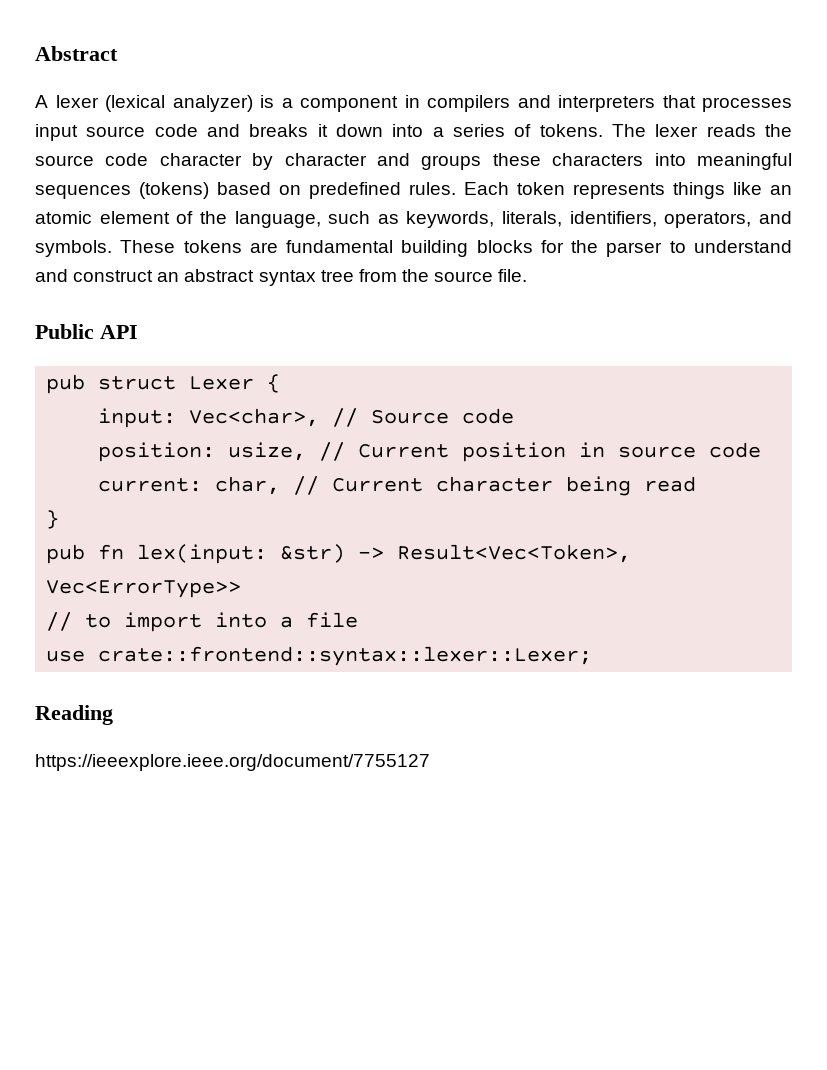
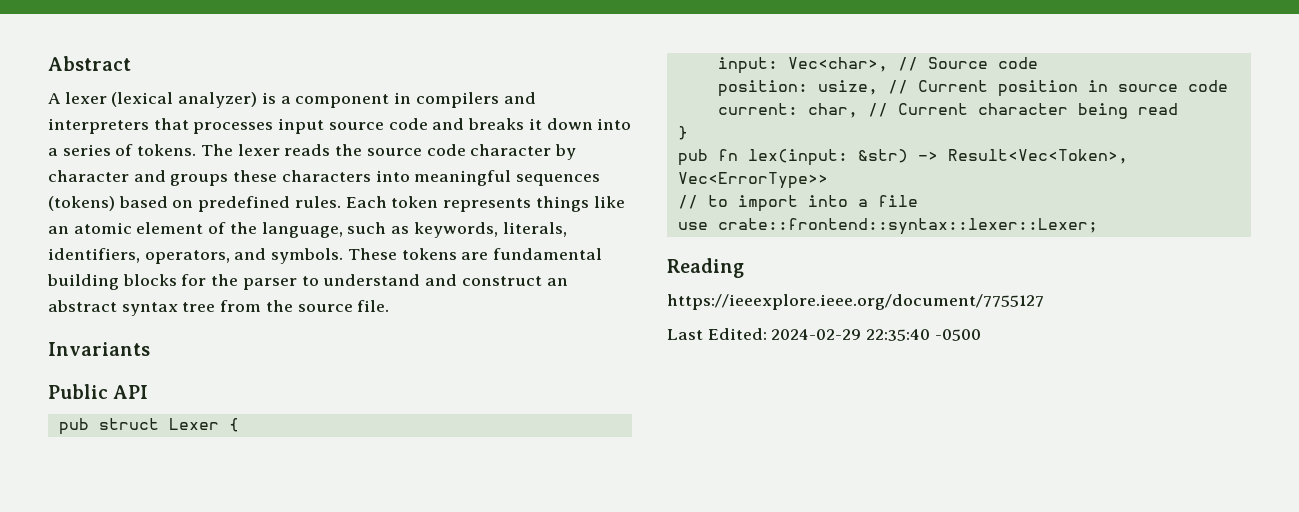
+ Invariants
+ Last Edited: 2024-02-29 22:35:40 -0500

